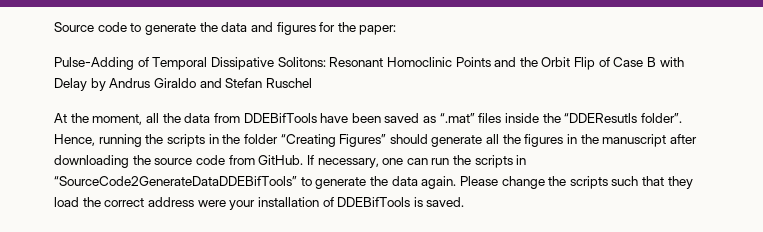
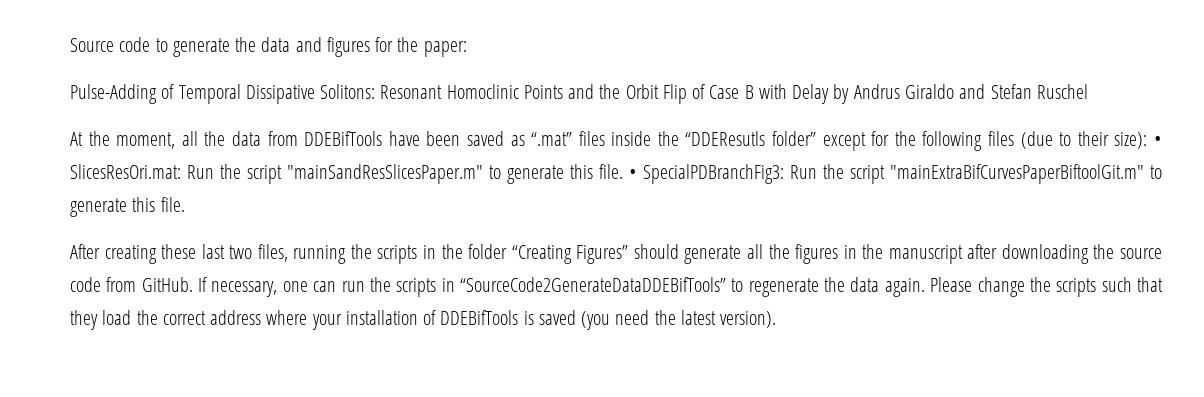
- At the moment, all the data from DDEBifTools have been saved as “.mat” files inside the “DDEResutls folder”. Hence, running the scripts in the folder “Creating Figures” should generate all the figures in the manuscript after downloading the source code from GitHub.
+ At the moment, all the data from DDEBifTools have been saved as “.mat” files inside the “DDEResutls folder” except for the following files (due to their size): • SlicesResOri.mat: Run the script "mainSandResSlicesPaper.m" to generate this file. • SpecialPDBranchFig3: Run the script "mainExtraBifCurvesPaperBiftoolGit.m" to generate this file.
+ After creating these last two files, running the scripts in the folder “Creating Figures” should generate all the figures in the manuscript after downloading the source code from GitHub.
- If necessary, one can run the scripts in “SourceCode2GenerateDataDDEBifTools” to generate the data again.
+ If necessary, one can run the scripts in “SourceCode2GenerateDataDDEBifTools” to regenerate the data again.
- Please change the scripts such that they load the correct address were your installation of DDEBifTools is saved.
+ Please change the scripts such that they load the correct address where your installation of DDEBifTools is saved (you need the latest version).

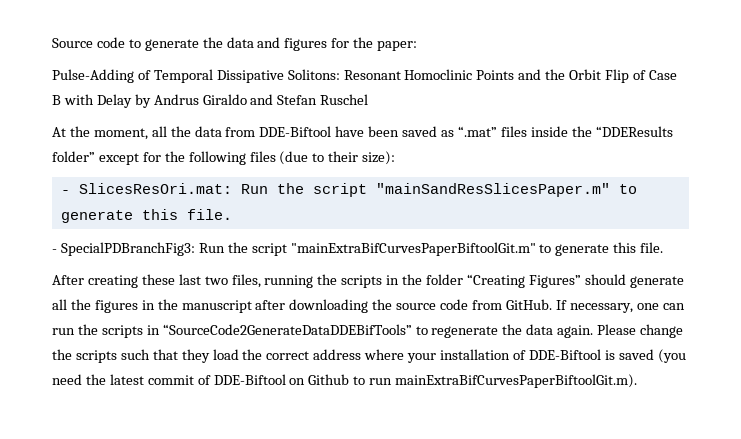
- At the moment, all the data from DDEBifTools have been saved as “.mat” files inside the “DDEResutls folder” except for the following files (due to their size): • SlicesResOri.mat: Run the script "mainSandResSlicesPaper.m" to generate this file. • SpecialPDBranchFig3: Run the script "mainExtraBifCurvesPaperBiftoolGit.m" to generate this file.
+ At the moment, all the data from DDE-Biftool have been saved as “.mat” files inside the “DDEResults folder” except for the following files (due to their size):
+ - SlicesResOri.mat: Run the script "mainSandResSlicesPaper.m" to generate this file.
+ - SpecialPDBranchFig3: Run the script "mainExtraBifCurvesPaperBiftoolGit.m" to generate this file.
- Please change the scripts such that they load the correct address where your installation of DDEBifTools is saved (you need the latest version).
+ Please change the scripts such that they load the correct address where your installation of DDE-Biftool is saved (you need the latest commit of DDE-Biftool on Github to run mainExtraBifCurvesPaperBiftoolGit.m).

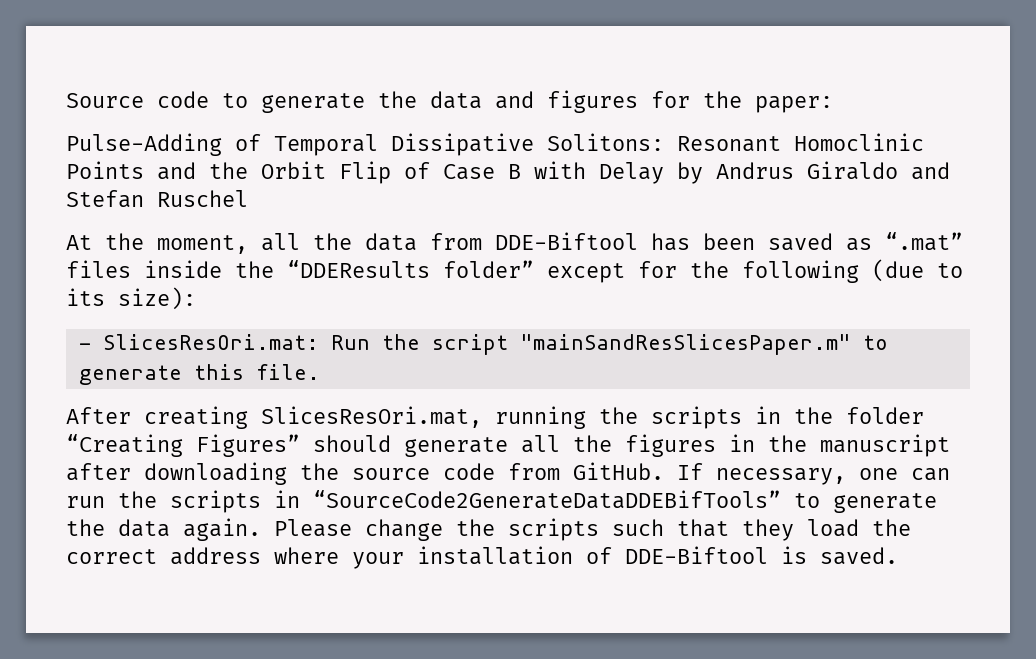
- At the moment, all the data from DDE-Biftool have been saved as “.mat” files inside the “DDEResults folder” except for the following files (due to their size):
+ At the moment, all the data from DDE-Biftool has been saved as “.mat” files inside the “DDEResults folder” except for the following (due to its size):
- - SpecialPDBranchFig3: Run the script "mainExtraBifCurvesPaperBiftoolGit.m" to generate this file.
- After creating these last two files, running the scripts in the folder “Creating Figures” should generate all the figures in the manuscript after downloading the source code from GitHub.
+ After creating SlicesResOri.mat, running the scripts in the folder “Creating Figures” should generate all the figures in the manuscript after downloading the source code from GitHub.
- If necessary, one can run the scripts in “SourceCode2GenerateDataDDEBifTools” to regenerate the data again.
+ If necessary, one can run the scripts in “SourceCode2GenerateDataDDEBifTools” to generate the data again.
- Please change the scripts such that they load the correct address where your installation of DDE-Biftool is saved (you need the latest commit of DDE-Biftool on Github to run mainExtraBifCurvesPaperBiftoolGit.m).
+ Please change the scripts such that they load the correct address where your installation of DDE-Biftool is saved.

